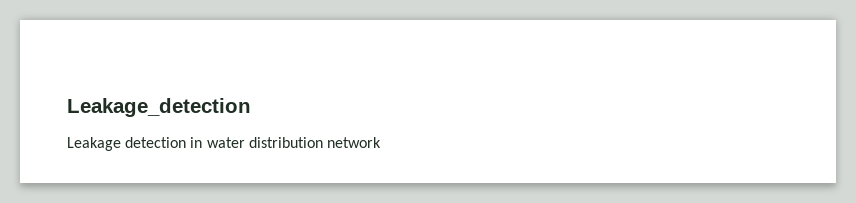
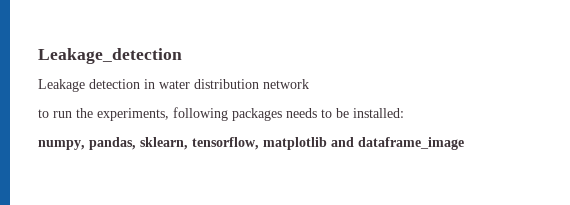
+ to run the experiments, following packages needs to be installed:
+ numpy, pandas, sklearn, tensorflow, matplotlib and dataframe_image

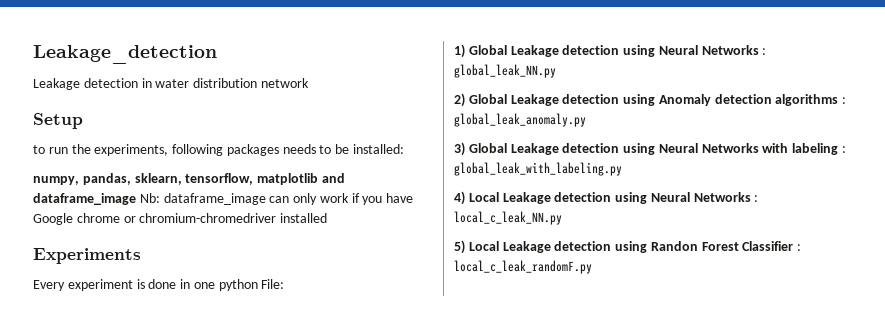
+ Setup
- numpy, pandas, sklearn, tensorflow, matplotlib and dataframe_image
+ numpy, pandas, sklearn, tensorflow, matplotlib and dataframe_image Nb: dataframe_image can only work if you have Google chrome or chromium-chromedriver installed
+ Experiments
+ Every experiment is done in one python File:
+ 1) Global Leakage detection using Neural Networks : global_leak_NN.py
+ 2) Global Leakage detection using Anomaly detection algorithms : global_leak_anomaly.py
+ 3) Global Leakage detection using Neural Networks with labeling : global_leak_with_labeling.py
+ 4) Local Leakage detection using Neural Networks : local_c_leak_NN.py
+ 5) Local Leakage detection using Randon Forest Classifier : local_c_leak_randomF.py

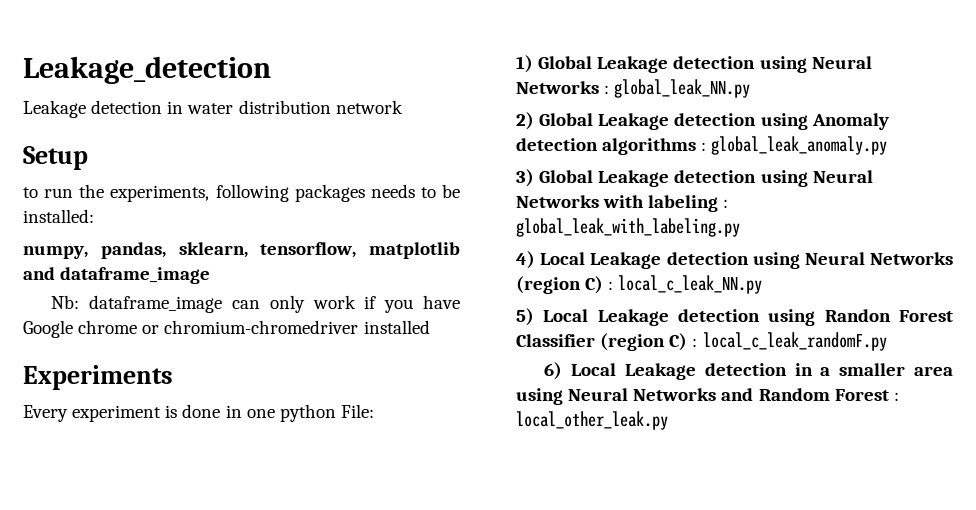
- numpy, pandas, sklearn, tensorflow, matplotlib and dataframe_image Nb: dataframe_image can only work if you have Google chrome or chromium-chromedriver installed
+ numpy, pandas, sklearn, tensorflow, matplotlib and dataframe_image
+ Nb: dataframe_image can only work if you have Google chrome or chromium-chromedriver installed
- 4) Local Leakage detection using Neural Networks : local_c_leak_NN.py
+ 4) Local Leakage detection using Neural Networks (region C) : local_c_leak_NN.py
- 5) Local Leakage detection using Randon Forest Classifier : local_c_leak_randomF.py
+ 5) Local Leakage detection using Randon Forest Classifier (region C) : local_c_leak_randomF.py
+ 6) Local Leakage detection in a smaller area using Neural Networks and Random Forest : local_other_leak.py

